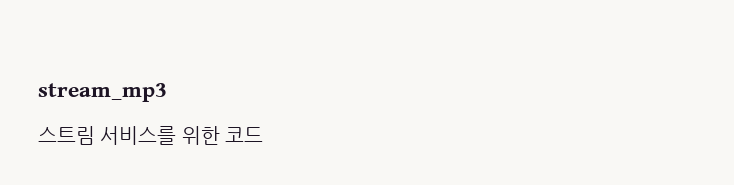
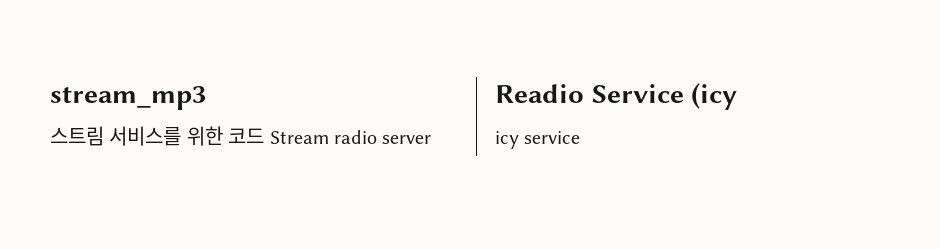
- 스트림 서비스를 위한 코드
+ 스트림 서비스를 위한 코드 Stream radio server
+ Readio Service (icy
+ icy service

